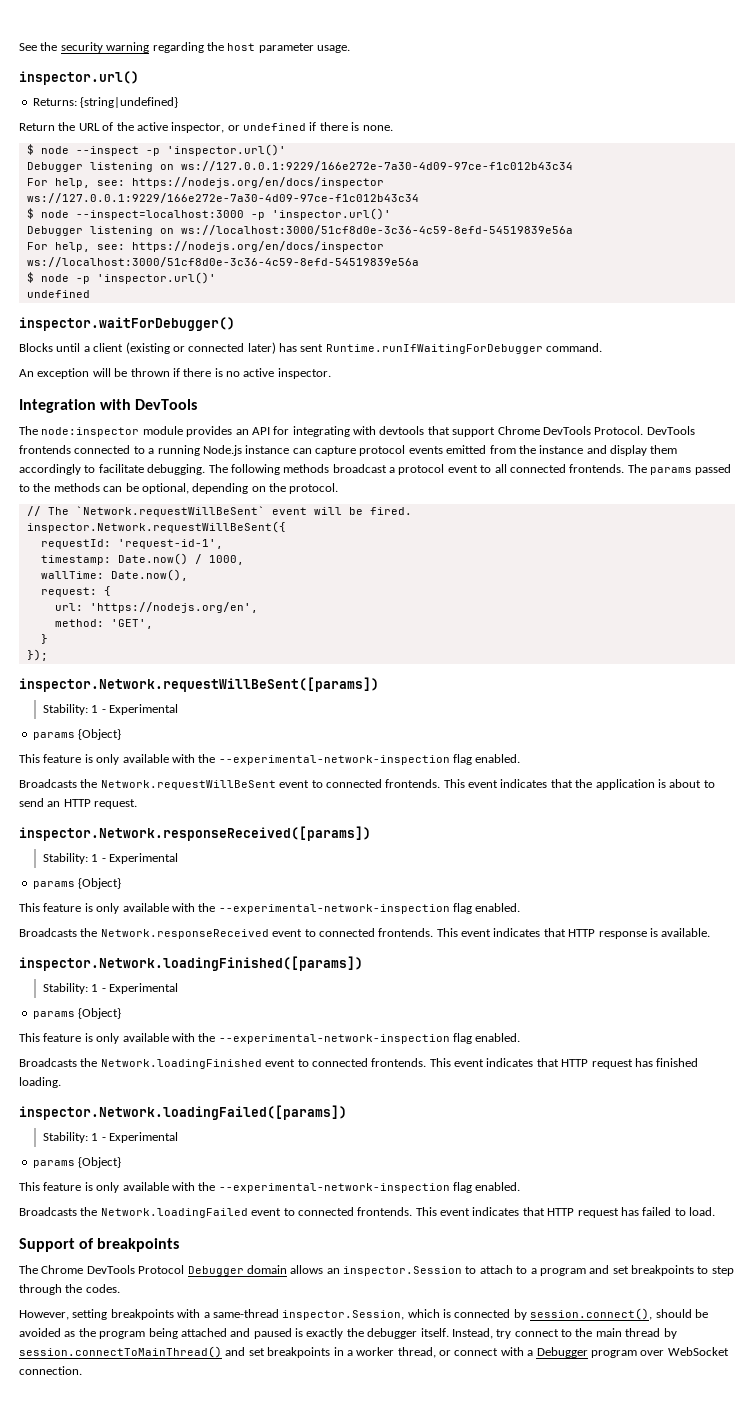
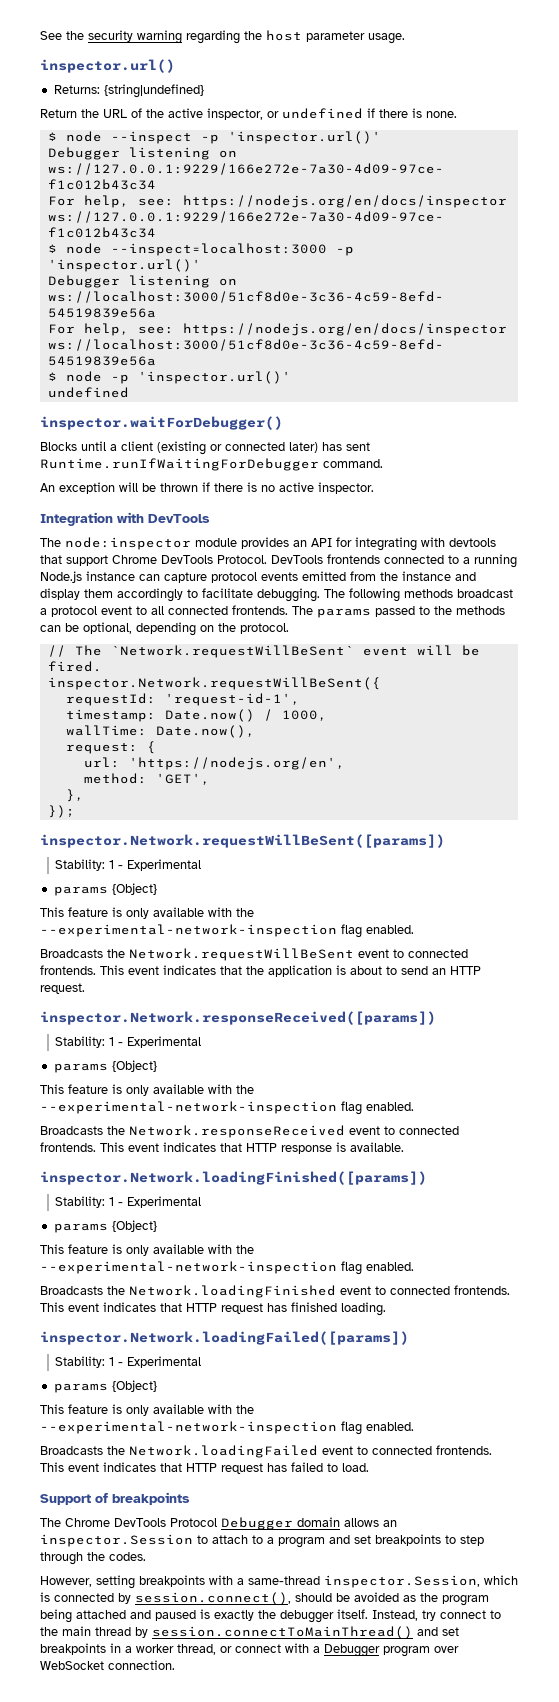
- }
+ },

